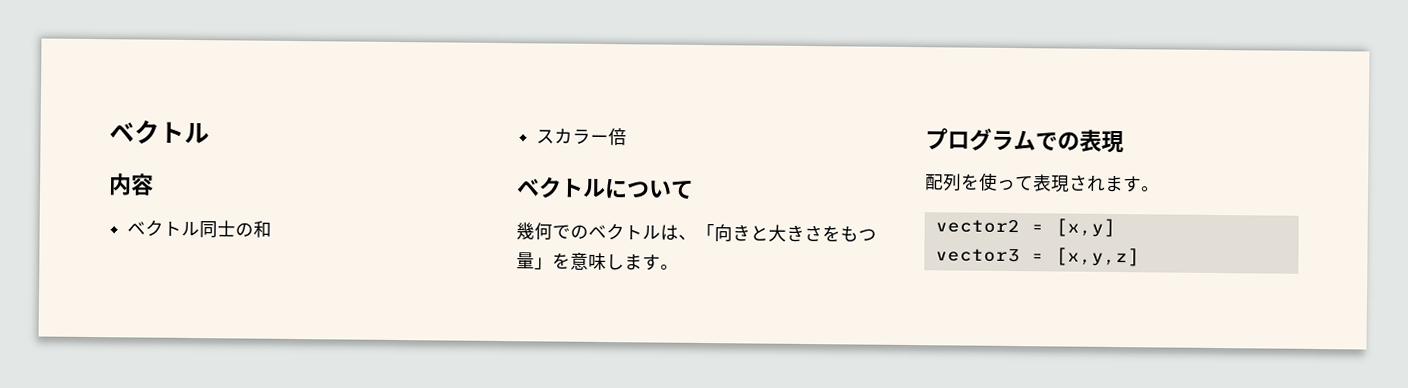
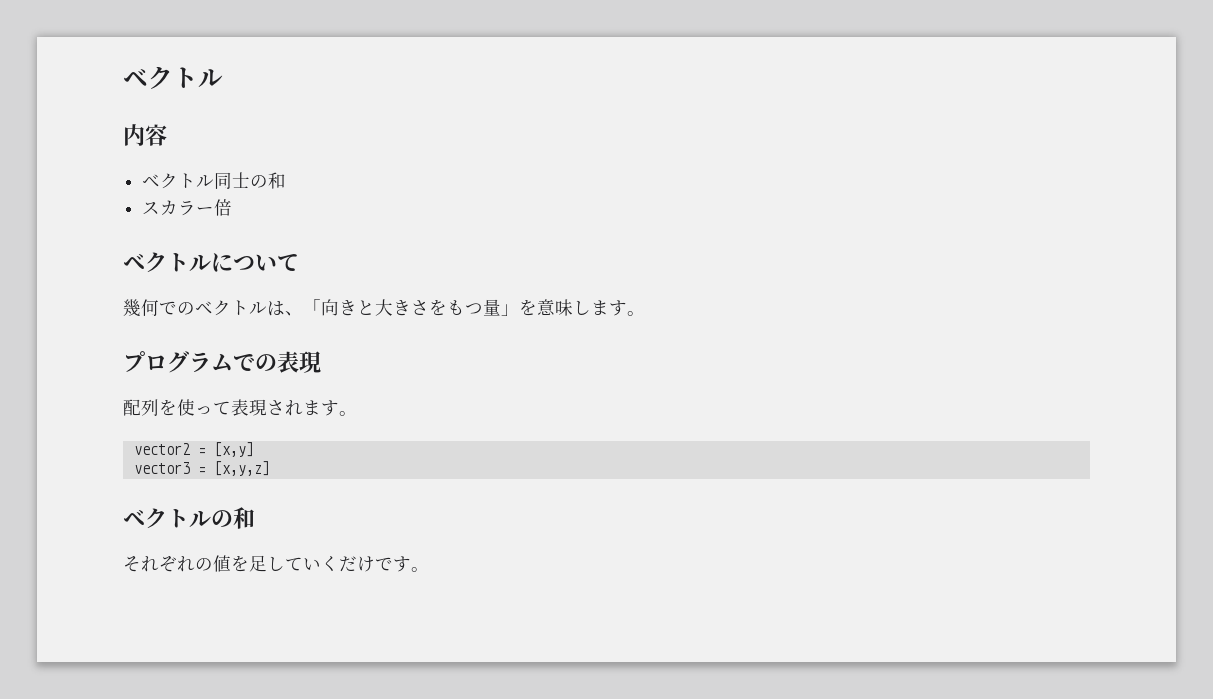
+ ベクトルの和
+ それぞれの値を足していくだけです。

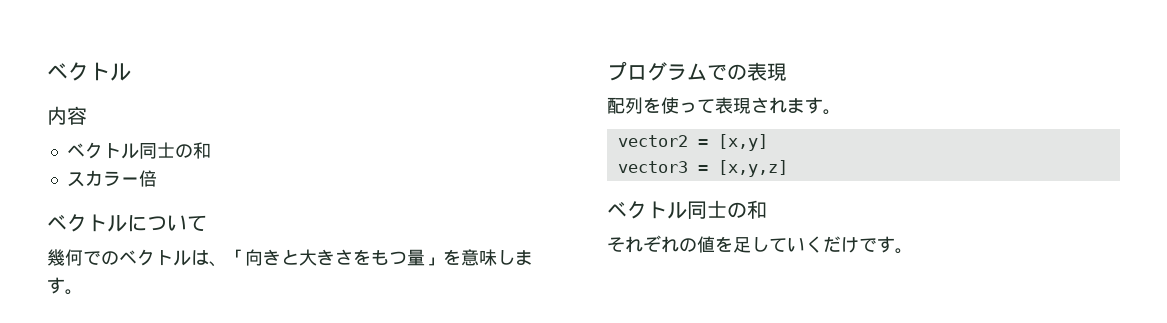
  vector3 = [x,y,z]
- ベクトルの和
+ ベクトル同士の和

